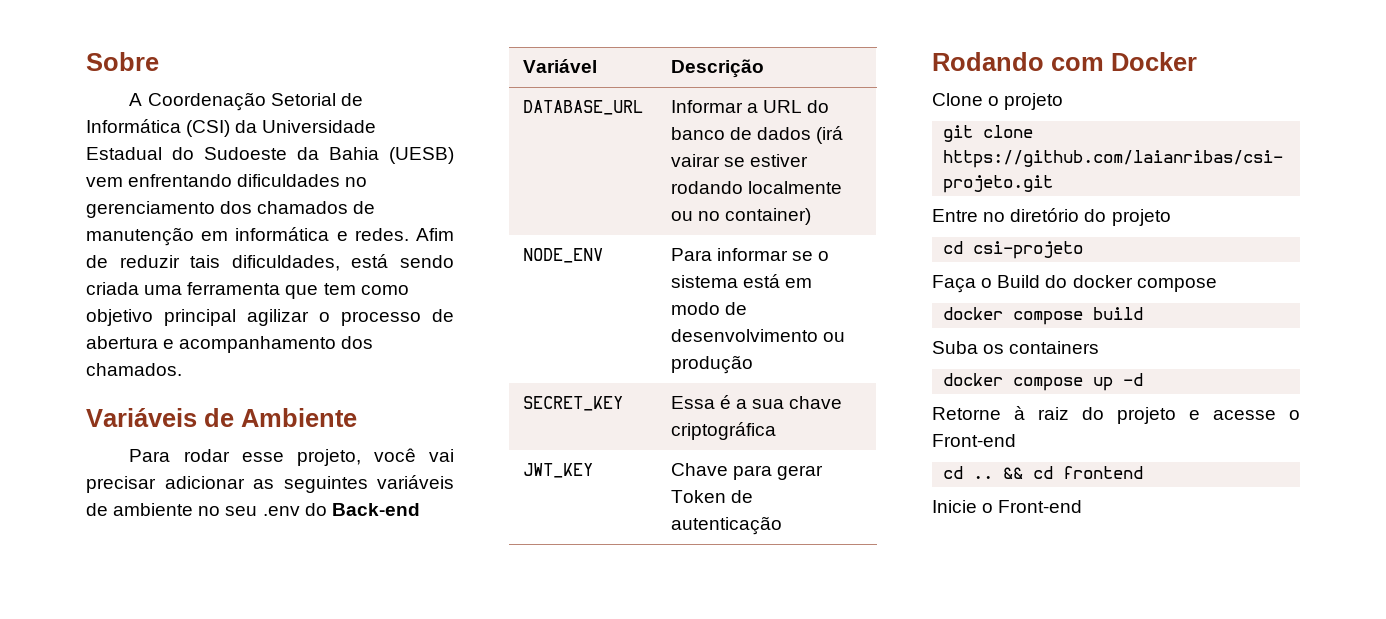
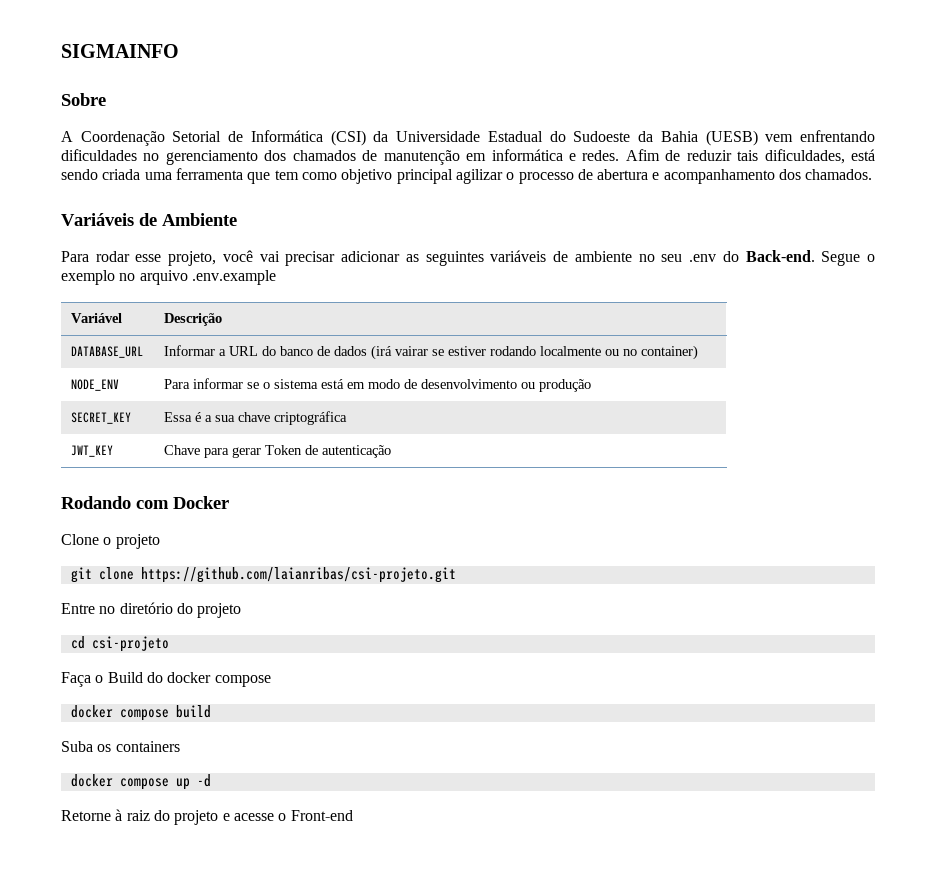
+ SIGMAINFO
- Para rodar esse projeto, você vai precisar adicionar as seguintes variáveis de ambiente no seu .env do Back-end
+ Para rodar esse projeto, você vai precisar adicionar as seguintes variáveis de ambiente no seu .env do Back-end. Segue o exemplo no arquivo .env.example
- cd .. && cd frontend
- Inicie o Front-end

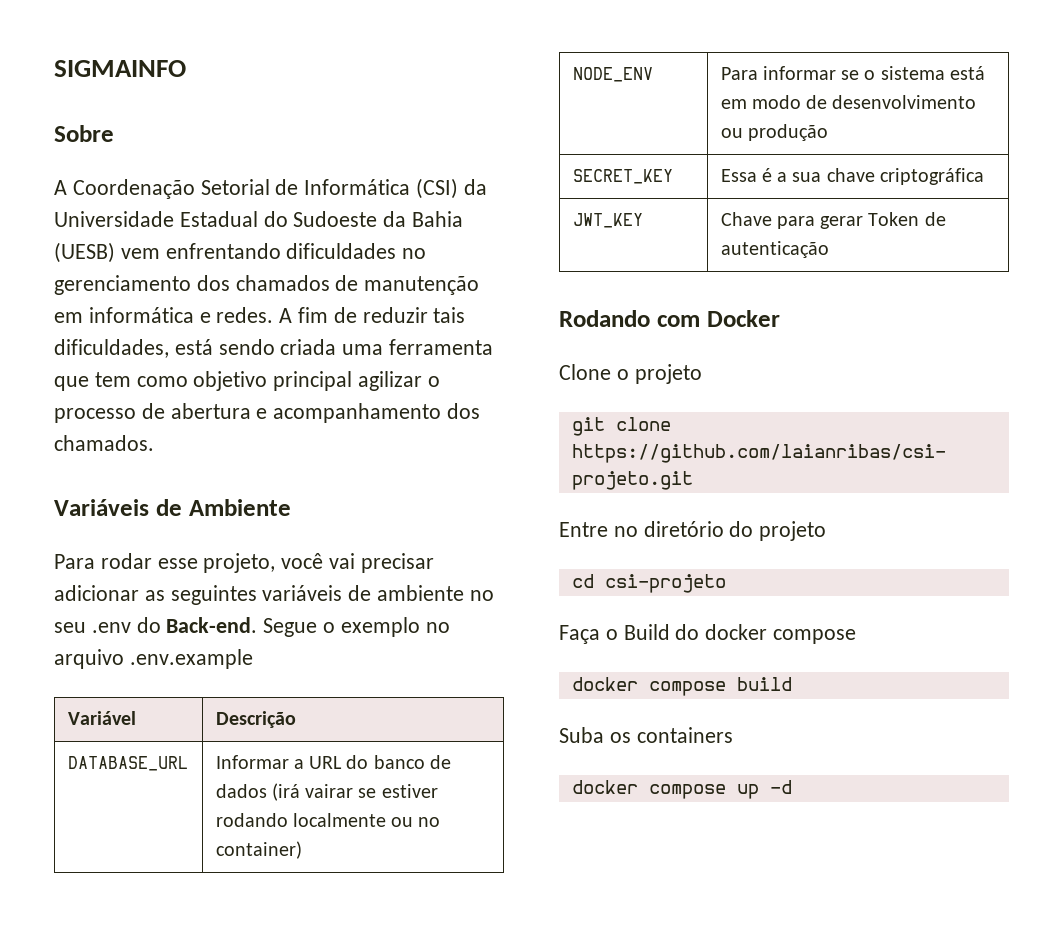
- Afim de reduzir tais dificuldades, está sendo criada uma ferramenta que tem como objetivo principal agilizar o processo de abertura e acompanhamento dos chamados.
+ A fim de reduzir tais dificuldades, está sendo criada uma ferramenta que tem como objetivo principal agilizar o processo de abertura e acompanhamento dos chamados.
- Retorne à raiz do projeto e acesse o Front-end

